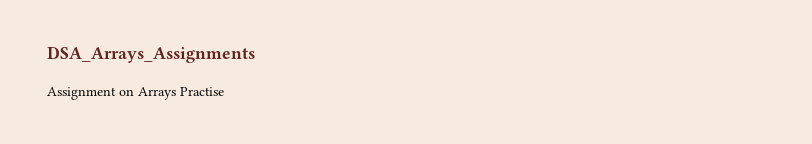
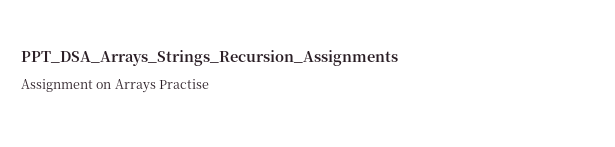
- DSA_Arrays_Assignments
+ PPT_DSA_Arrays_Strings_Recursion_Assignments

